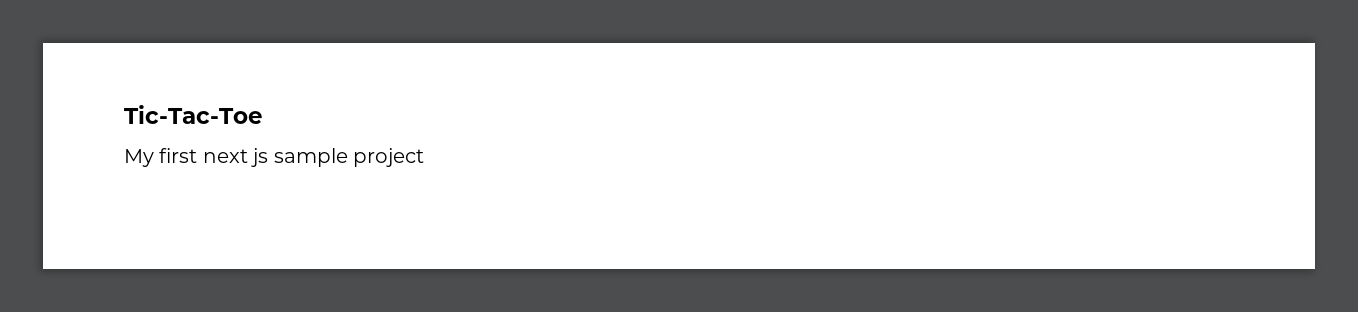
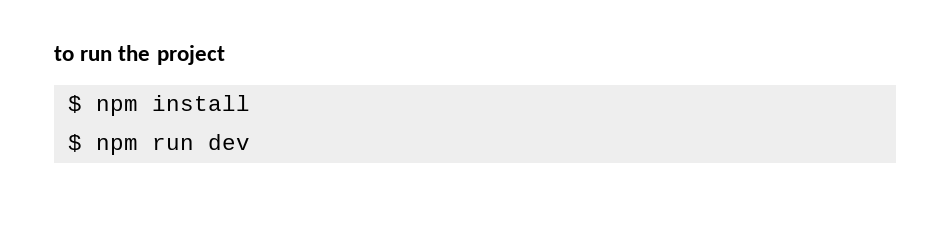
- Tic-Tac-Toe
- My first next js sample project
+ to run the project
+ $ npm install
+ $ npm run dev

